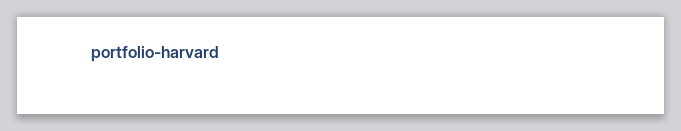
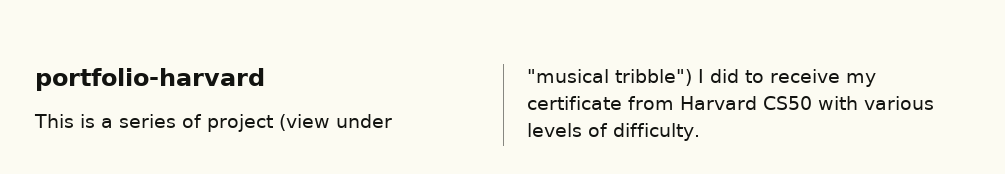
+ This is a series of project (view under "musical tribble") I did to receive my certificate from Harvard CS50 with various levels of difficulty.

